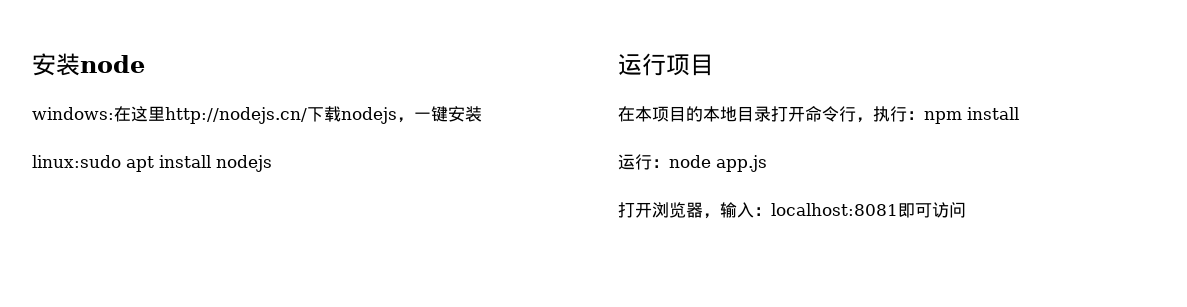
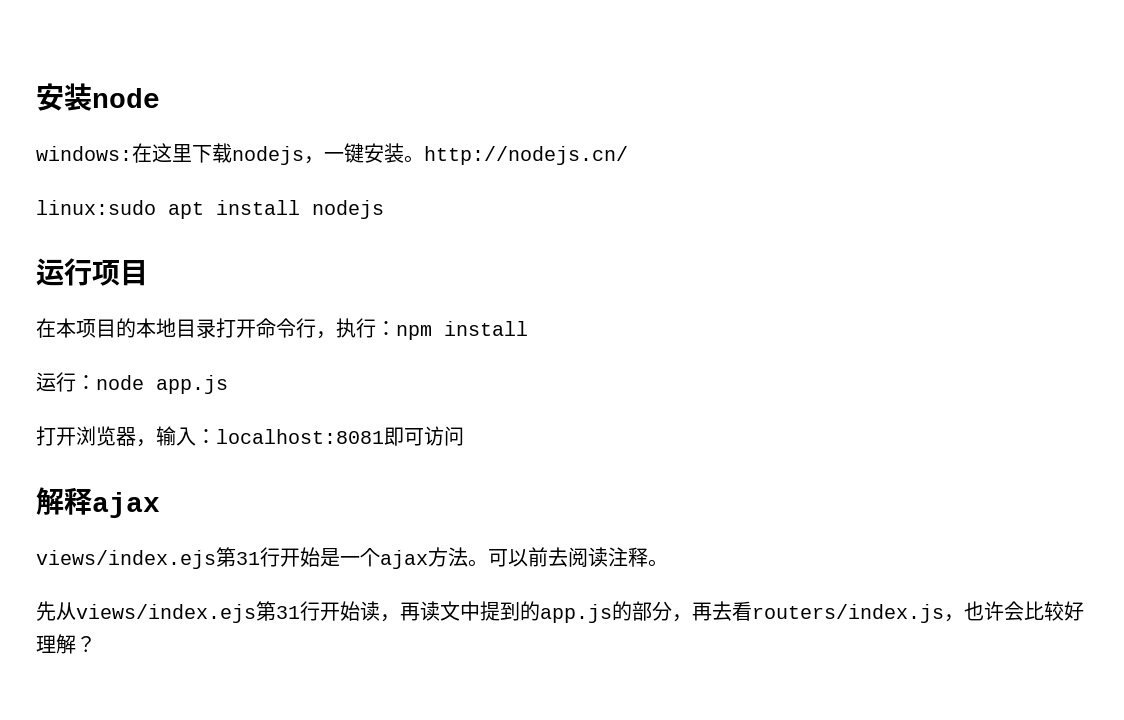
- windows:在这里http://nodejs.cn/下载nodejs，一键安装
+ windows:在这里下载nodejs，一键安装。http://nodejs.cn/
+ 解释ajax
+ views/index.ejs第31行开始是一个ajax方法。可以前去阅读注释。
+ 先从views/index.ejs第31行开始读，再读文中提到的app.js的部分，再去看routers/index.js，也许会比较好理解？

